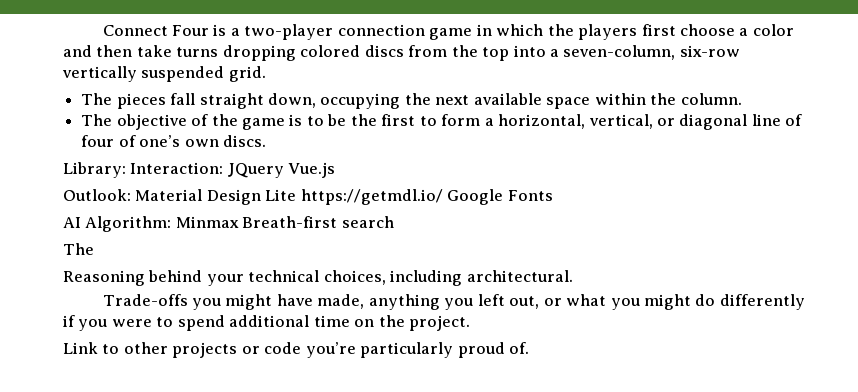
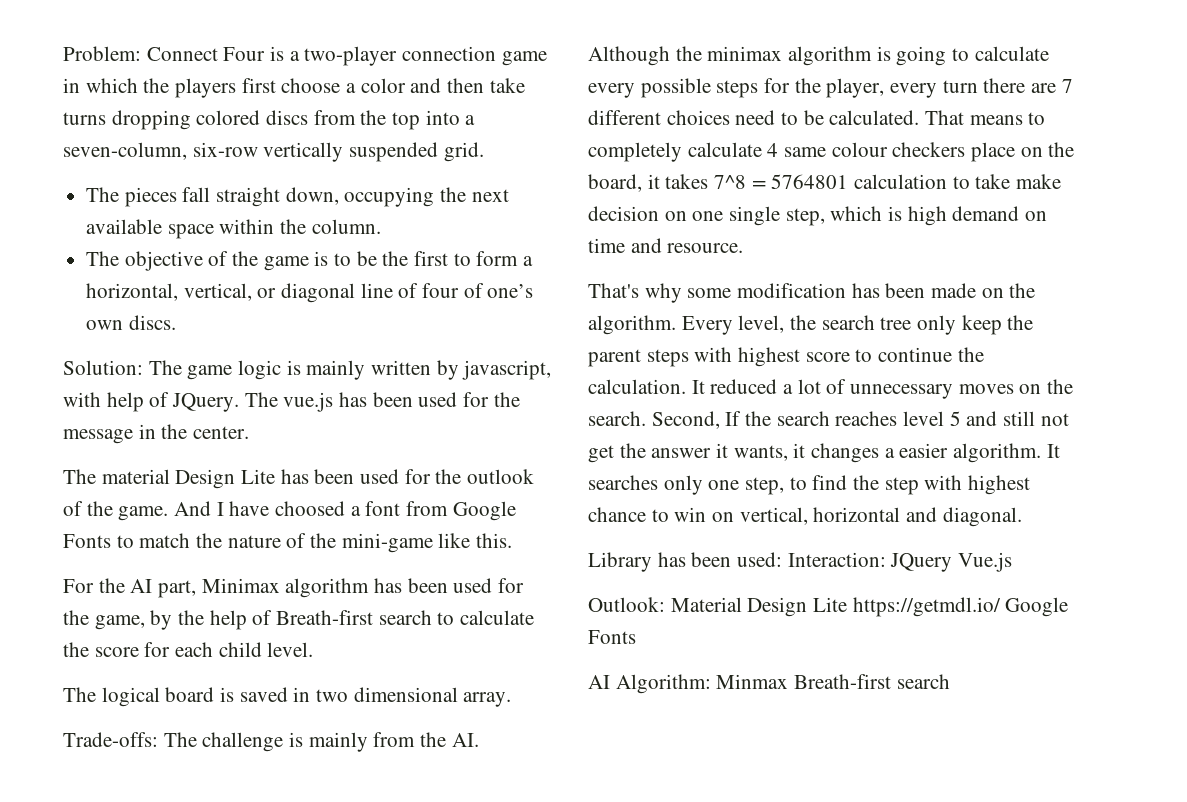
- Connect Four is a two-player connection game in which the players first choose a color and then take turns dropping colored discs from the top into a seven-column, six-row vertically suspended grid.
+ Problem: Connect Four is a two-player connection game in which the players first choose a color and then take turns dropping colored discs from the top into a seven-column, six-row vertically suspended grid.
- Library: Interaction: JQuery Vue.js
+ Solution: The game logic is mainly written by javascript, with help of JQuery. The vue.js has been used for the message in the center.
+ The material Design Lite has been used for the outlook of the game. And I have choosed a font from Google Fonts to match the nature of the mini-game like this.
+ For the AI part, Minimax algorithm has been used for the game, by the help of Breath-first search to calculate the score for each child level.
+ The logical board is saved in two dimensional array.
+ Trade-offs: The challenge is mainly from the AI. Although the minimax algorithm is going to calculate every possible steps for the player, every turn there are 7 different choices need to be calculated. That means to completely calculate 4 same colour checkers place on the board, it takes 7^8 = 5764801 calculation to take make decision on one single step, which is high demand on time and resource.
+ That's why some modification has been made on the algorithm. Every level, the search tree only keep the parent steps with highest score to continue the calculation. It reduced a lot of unnecessary moves on the search. Second, If the search reaches level 5 and still not get the answer it wants, it changes a easier algorithm. It searches only one step, to find the step with highest chance to win on vertical, horizontal and diagonal.
+ Library has been used: Interaction: JQuery Vue.js
  AI Algorithm: Minmax Breath-first search
- The
- Reasoning behind your technical choices, including architectural.
- Trade-offs you might have made, anything you left out, or what you might do differently if you were to spend additional time on the project.
- Link to other projects or code you’re particularly proud of.

